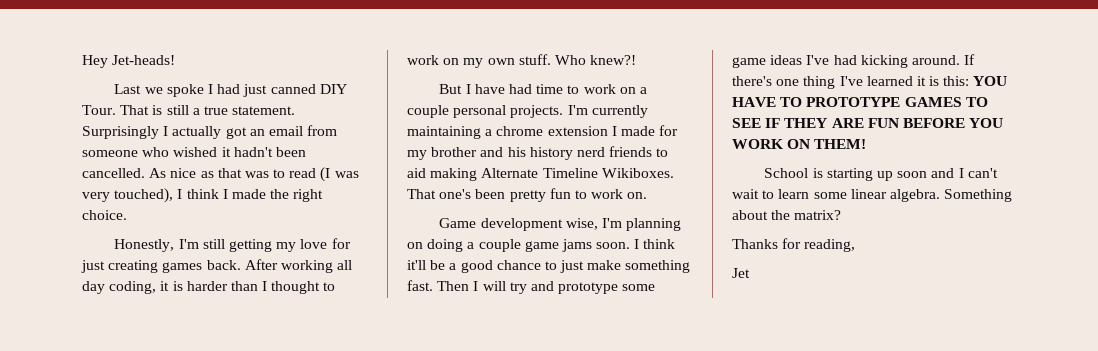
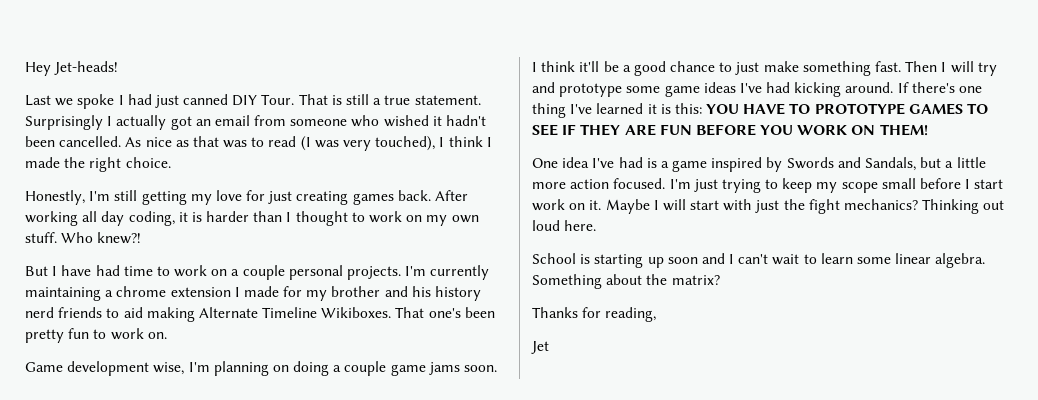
+ One idea I've had is a game inspired by Swords and Sandals, but a little more action focused. I'm just trying to keep my scope small before I start work on it. Maybe I will start with just the fight mechanics? Thinking out loud here.

